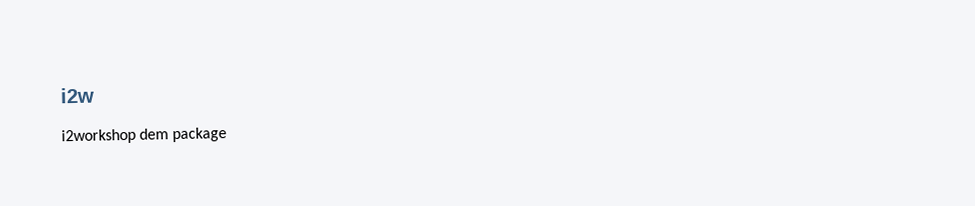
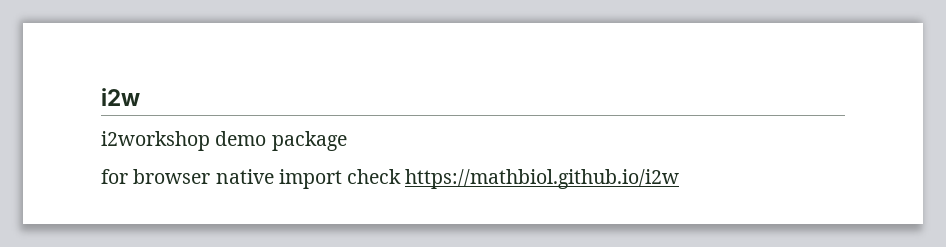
- i2workshop dem package
+ i2workshop demo package
+ for browser native import check https://mathbiol.github.io/i2w

